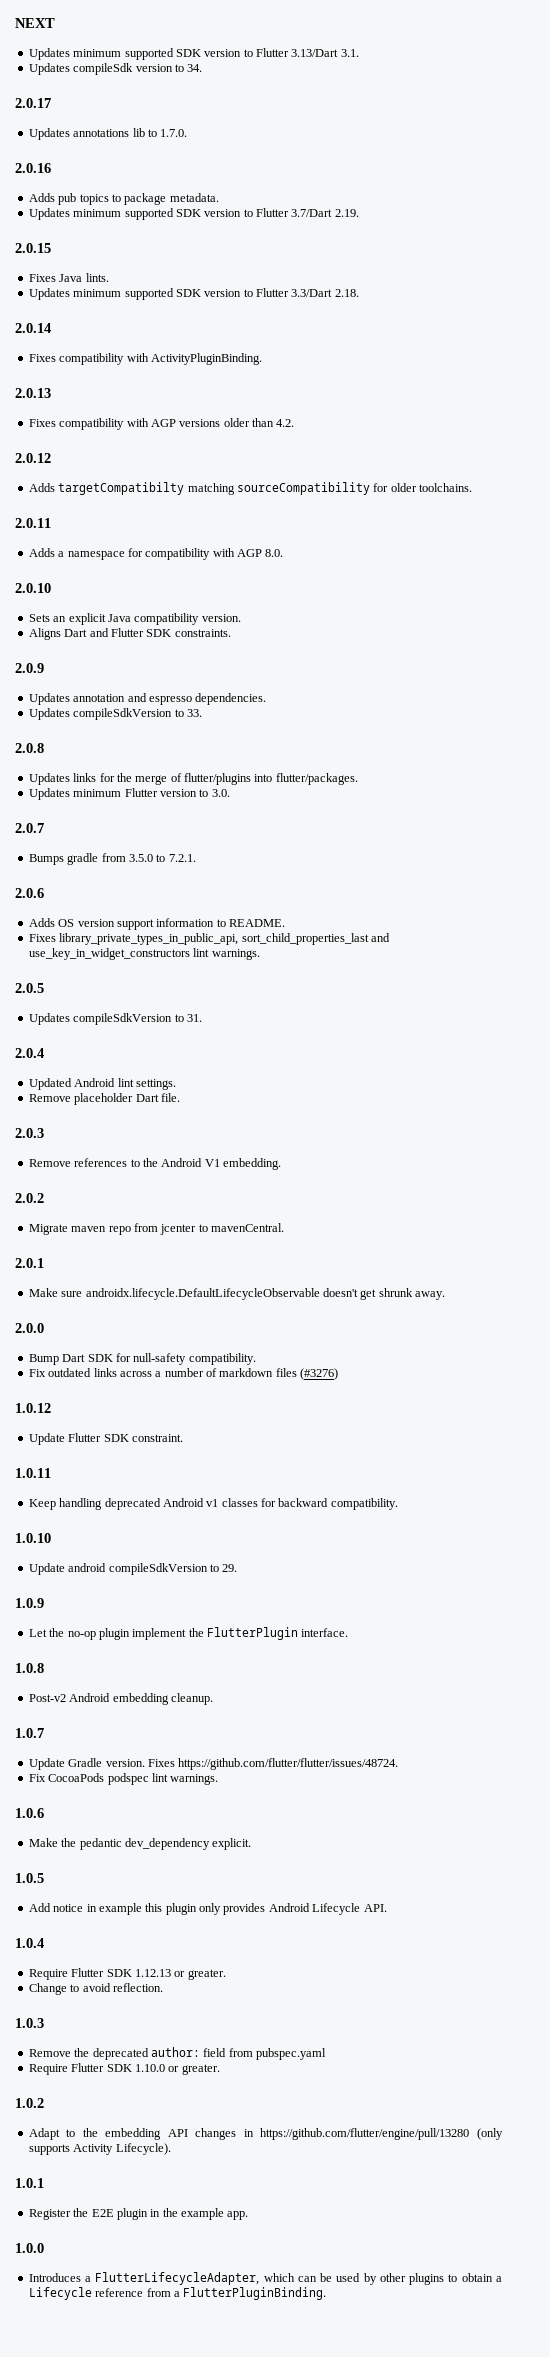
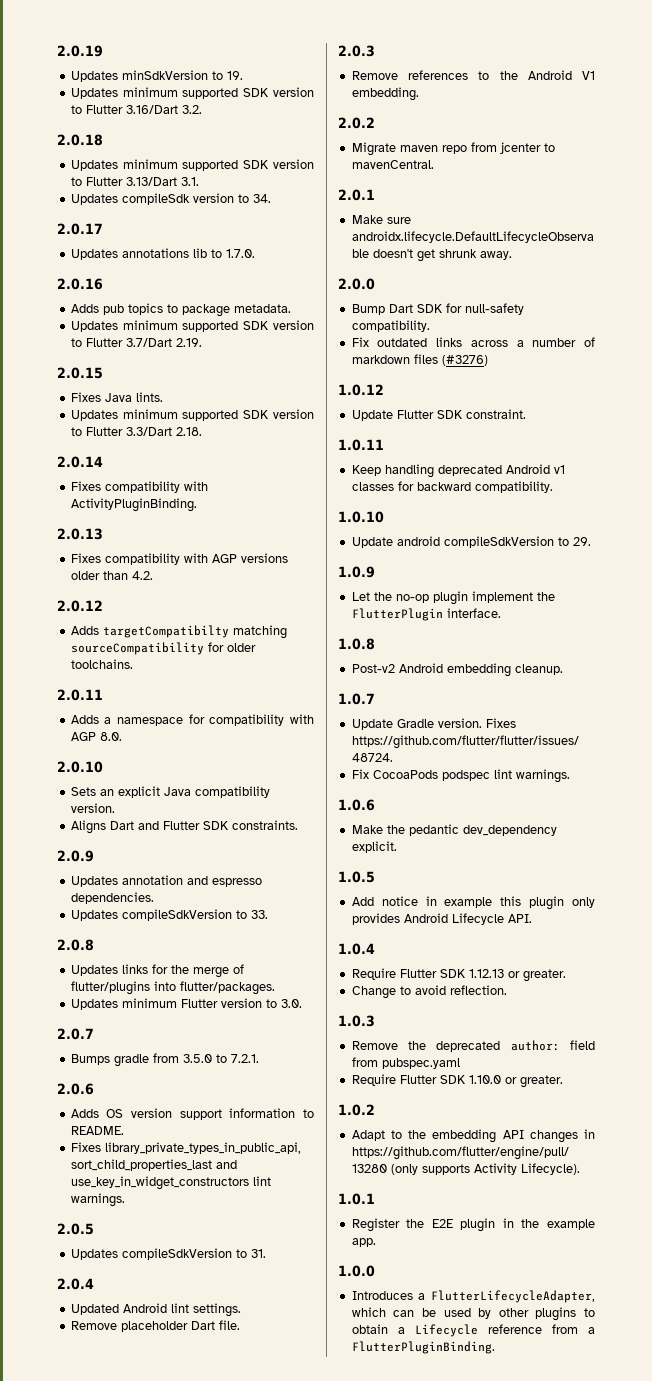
- NEXT
+ 2.0.19
+ Updates minSdkVersion to 19.
+ Updates minimum supported SDK version to Flutter 3.16/Dart 3.2.
+ 2.0.18

